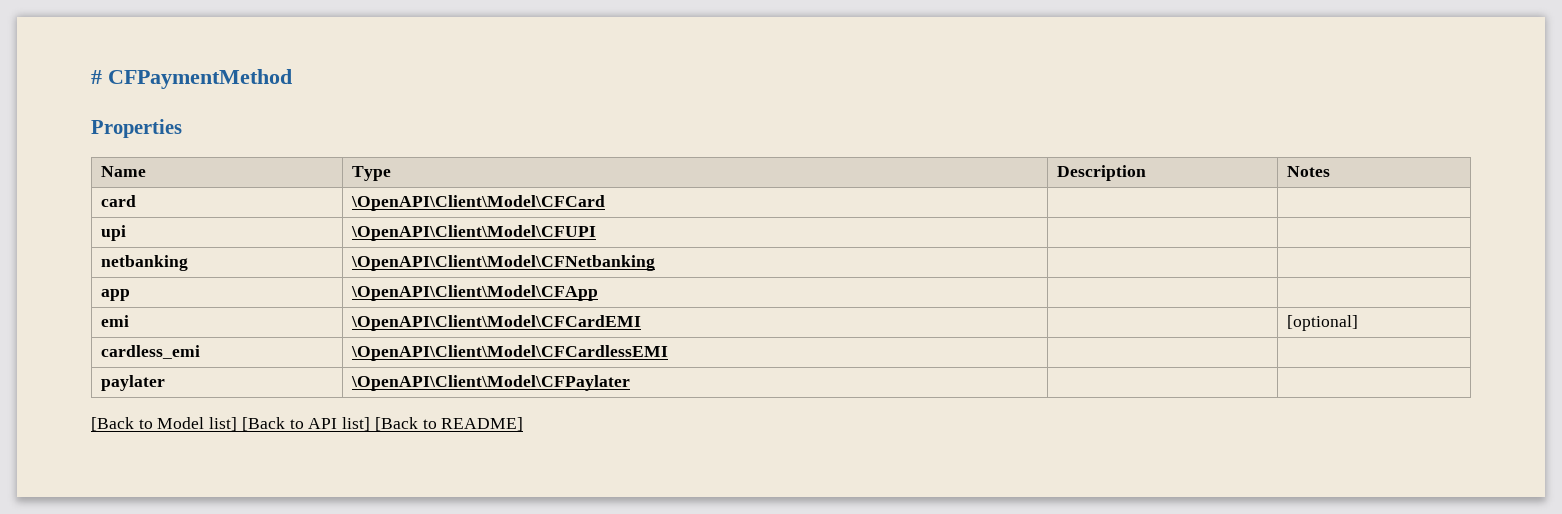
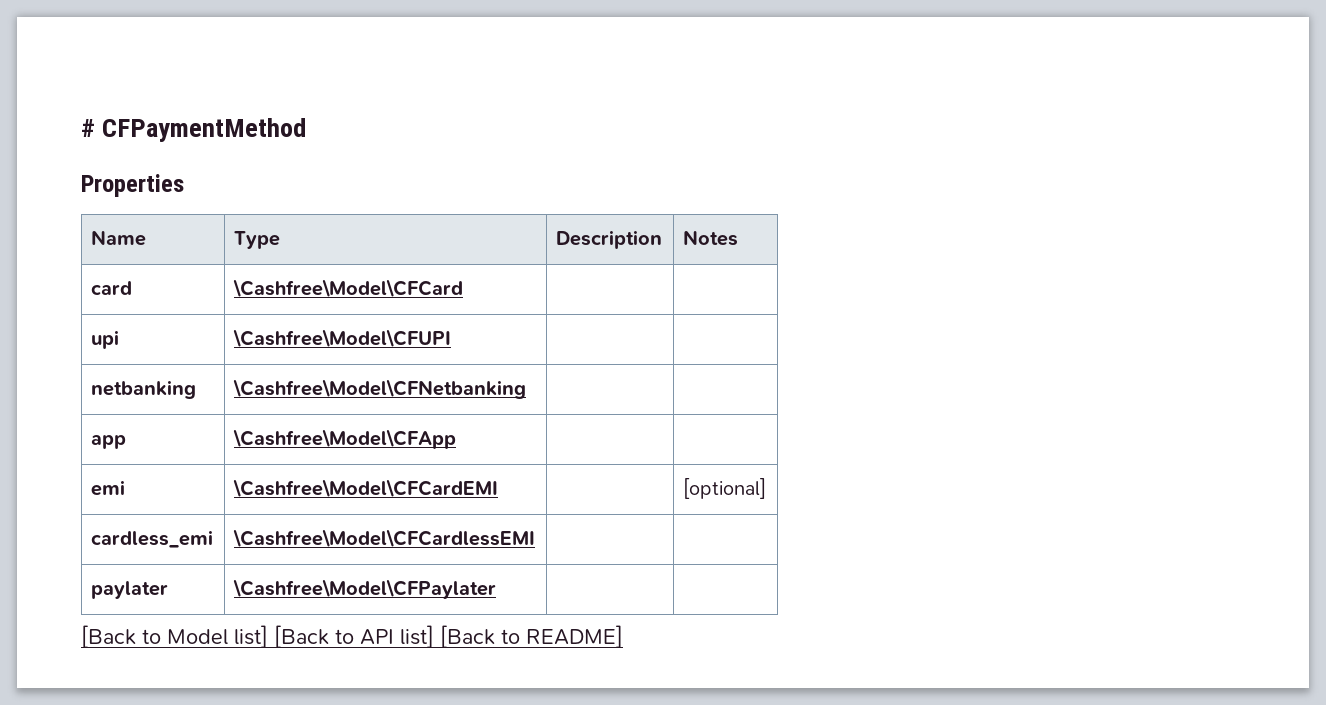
- card | \OpenAPI\Client\Model\CFCard | |
+ card | \Cashfree\Model\CFCard | |
- upi | \OpenAPI\Client\Model\CFUPI | |
+ upi | \Cashfree\Model\CFUPI | |
- netbanking | \OpenAPI\Client\Model\CFNetbanking | |
+ netbanking | \Cashfree\Model\CFNetbanking | |
- app | \OpenAPI\Client\Model\CFApp | |
+ app | \Cashfree\Model\CFApp | |
- emi | \OpenAPI\Client\Model\CFCardEMI | | [optional]
+ emi | \Cashfree\Model\CFCardEMI | | [optional]
- cardless_emi | \OpenAPI\Client\Model\CFCardlessEMI | |
+ cardless_emi | \Cashfree\Model\CFCardlessEMI | |
- paylater | \OpenAPI\Client\Model\CFPaylater | |
+ paylater | \Cashfree\Model\CFPaylater | |

